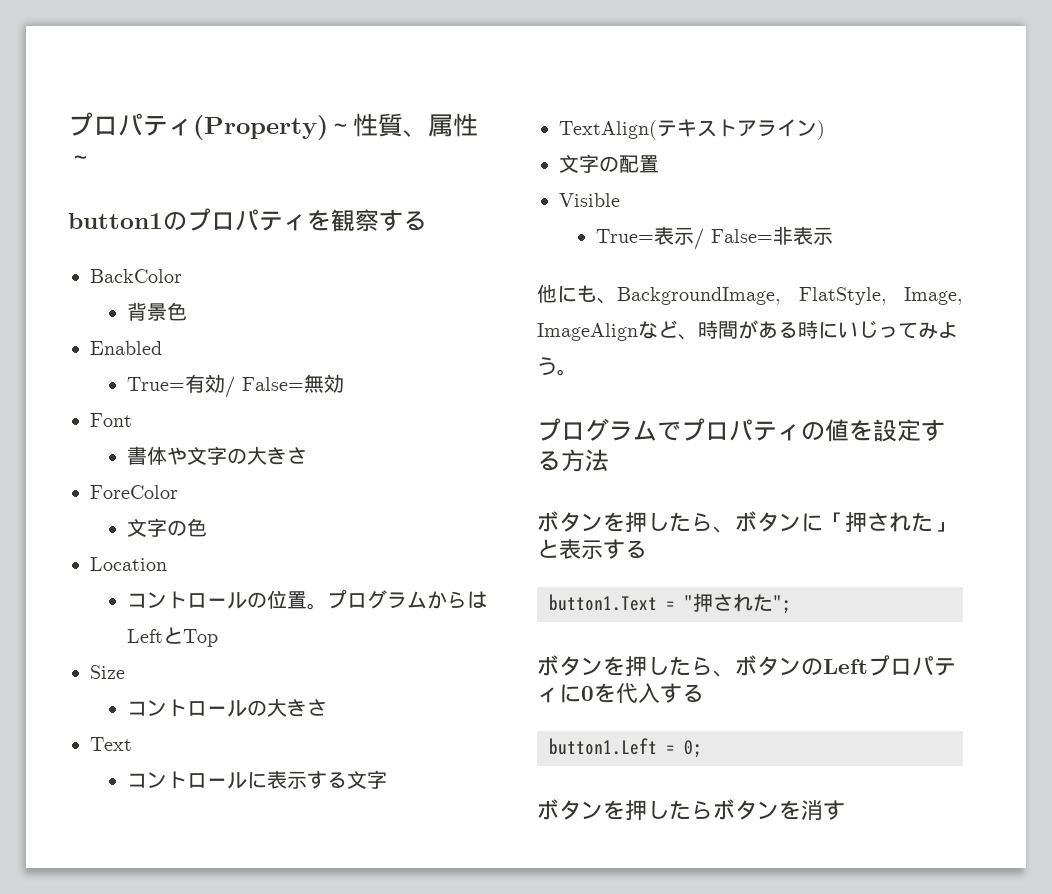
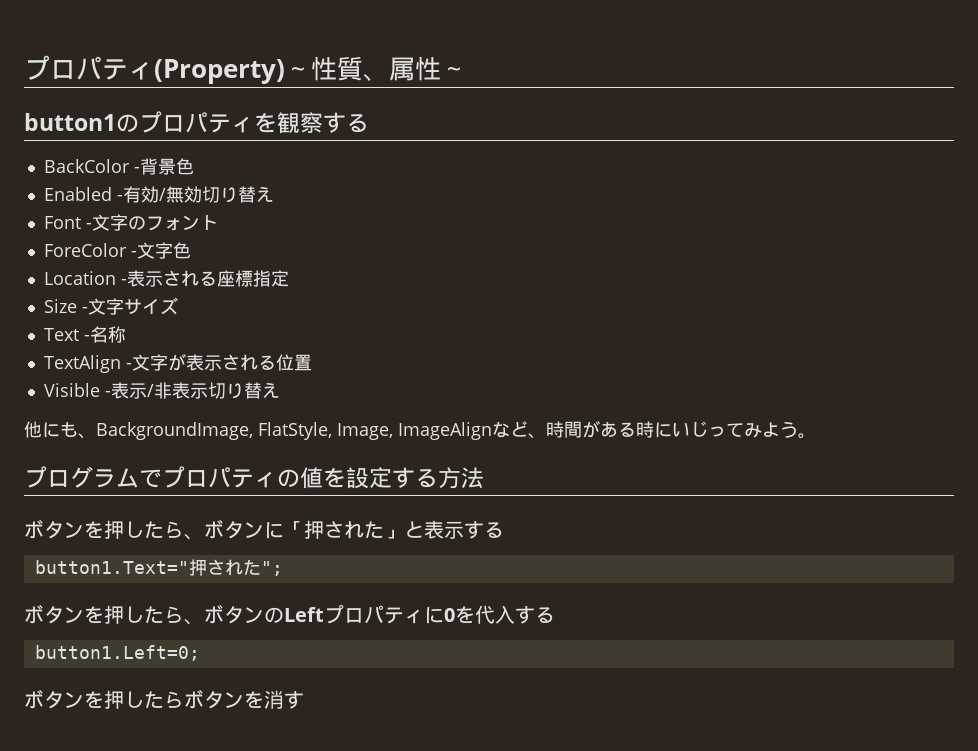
- BackColor
- 背景色
+ BackColor -背景色
- Enabled
- True=有効/ False=無効
+ Enabled -有効/無効切り替え
- Font
- 書体や文字の大きさ
+ Font -文字のフォント
- ForeColor
- 文字の色
+ ForeColor -文字色
- Location
- コントロールの位置。プログラムからはLeftとTop
- Size
- コントロールの大きさ
- Text
- コントロールに表示する文字
- TextAlign(テキストアライン)
- 文字の配置
+ Location -表示される座標指定
+ Size -文字サイズ
+ Text -名称
+ TextAlign -文字が表示される位置
- Visible
- True=表示/ False=非表示
+ Visible -表示/非表示切り替え
- button1.Text = "押された";
+ button1.Text="押された";
- button1.Left = 0;
+ button1.Left=0;

